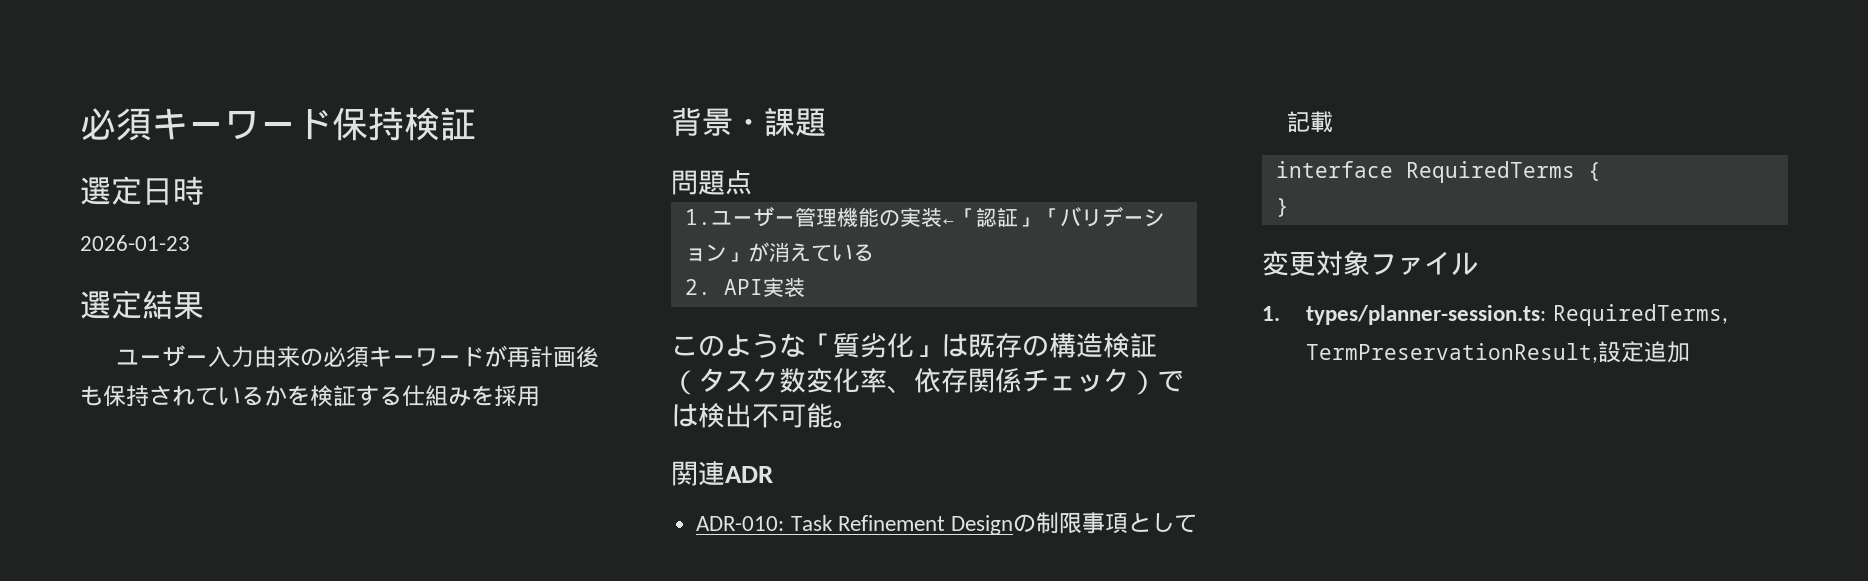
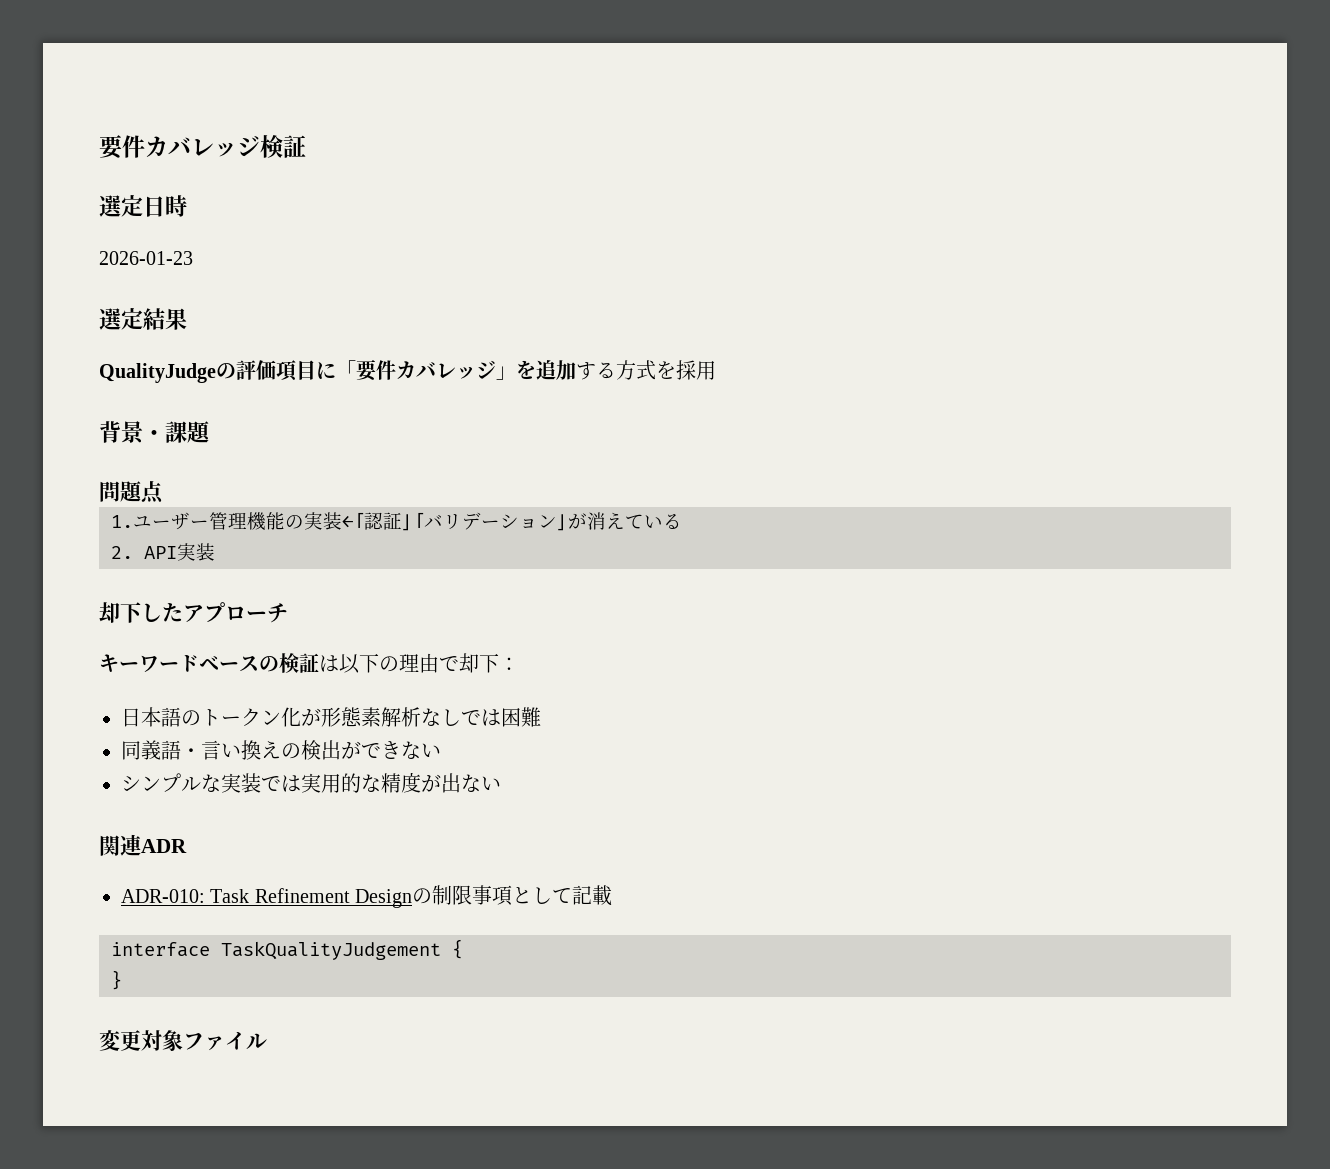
- 必須キーワード保持検証
+ 要件カバレッジ検証
- ユーザー入力由来の必須キーワードが再計画後も保持されているかを検証する仕組みを採用
+ QualityJudgeの評価項目に「要件カバレッジ」を追加する方式を採用
- このような「質劣化」は既存の構造検証（タスク数変化率、依存関係チェック）では検出不可能。
+ 却下したアプローチ
+ キーワードベースの検証は以下の理由で却下：
+ 日本語のトークン化が形態素解析なしでは困難
+ 同義語・言い換えの検出ができない
+ シンプルな実装では実用的な精度が出ない
- interface RequiredTerms {
+ interface TaskQualityJudgement {
- 1. types/planner-session.ts: RequiredTerms, TermPreservationResult,設定追加

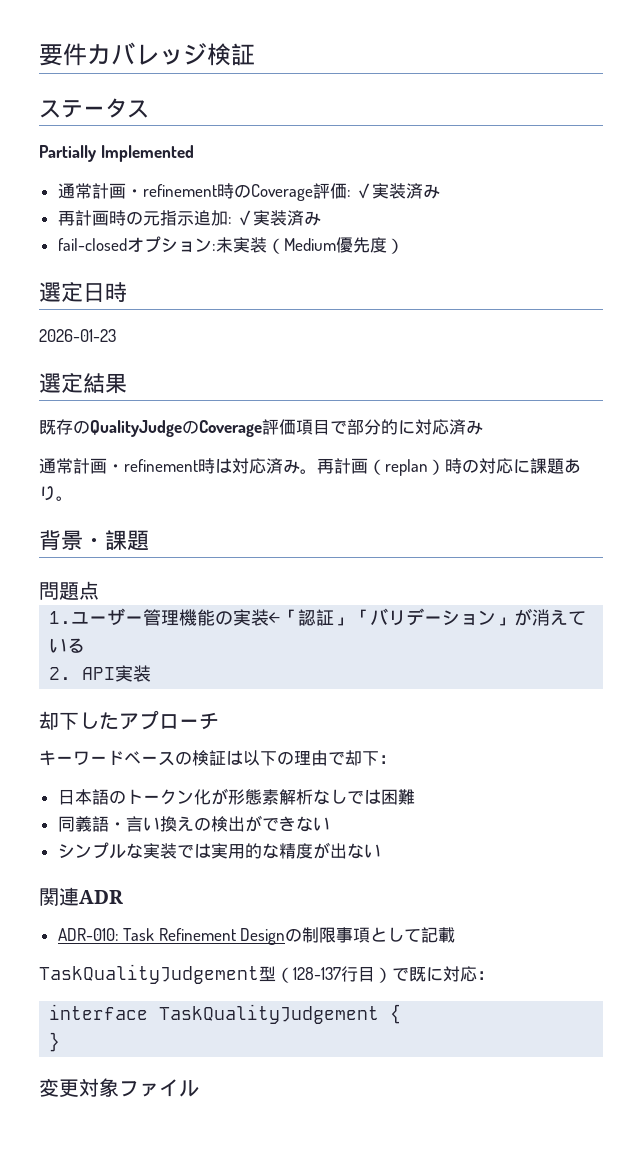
+ ステータス
+ Partially Implemented
+ 通常計画・refinement時のCoverage評価: ✓実装済み
+ 再計画時の元指示追加: ✓実装済み
+ fail-closedオプション:未実装（Medium優先度）
- QualityJudgeの評価項目に「要件カバレッジ」を追加する方式を採用
+ 既存のQualityJudgeのCoverage評価項目で部分的に対応済み
+ 通常計画・refinement時は対応済み。再計画（replan）時の対応に課題あり。
+ TaskQualityJudgement型（128-137行目）で既に対応：

